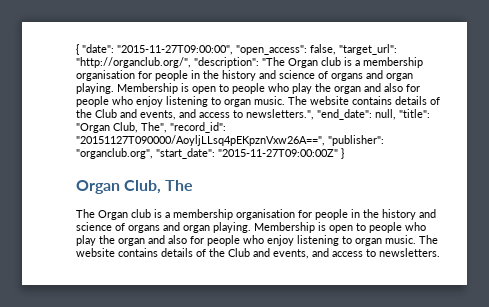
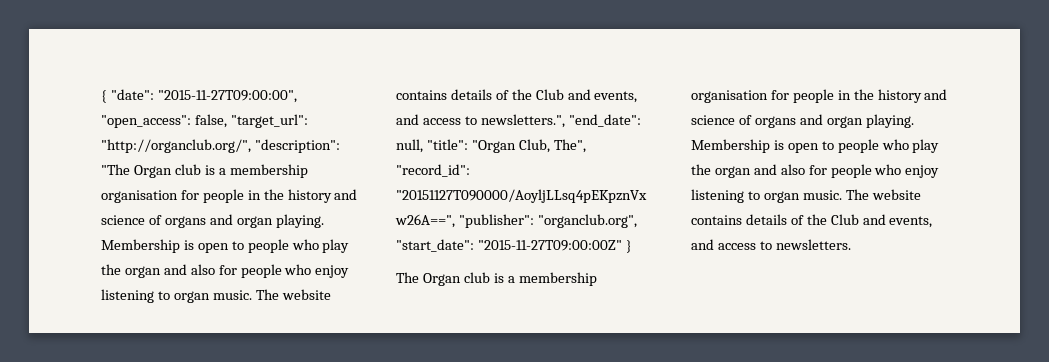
- Organ Club, The

